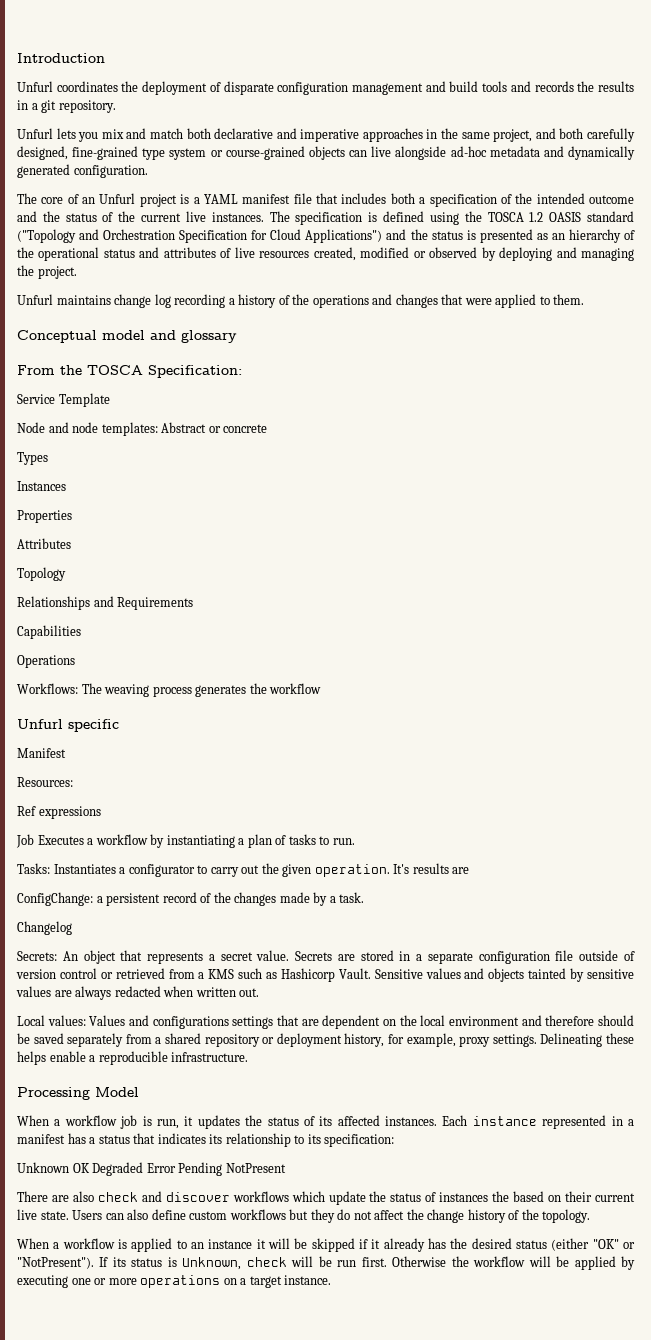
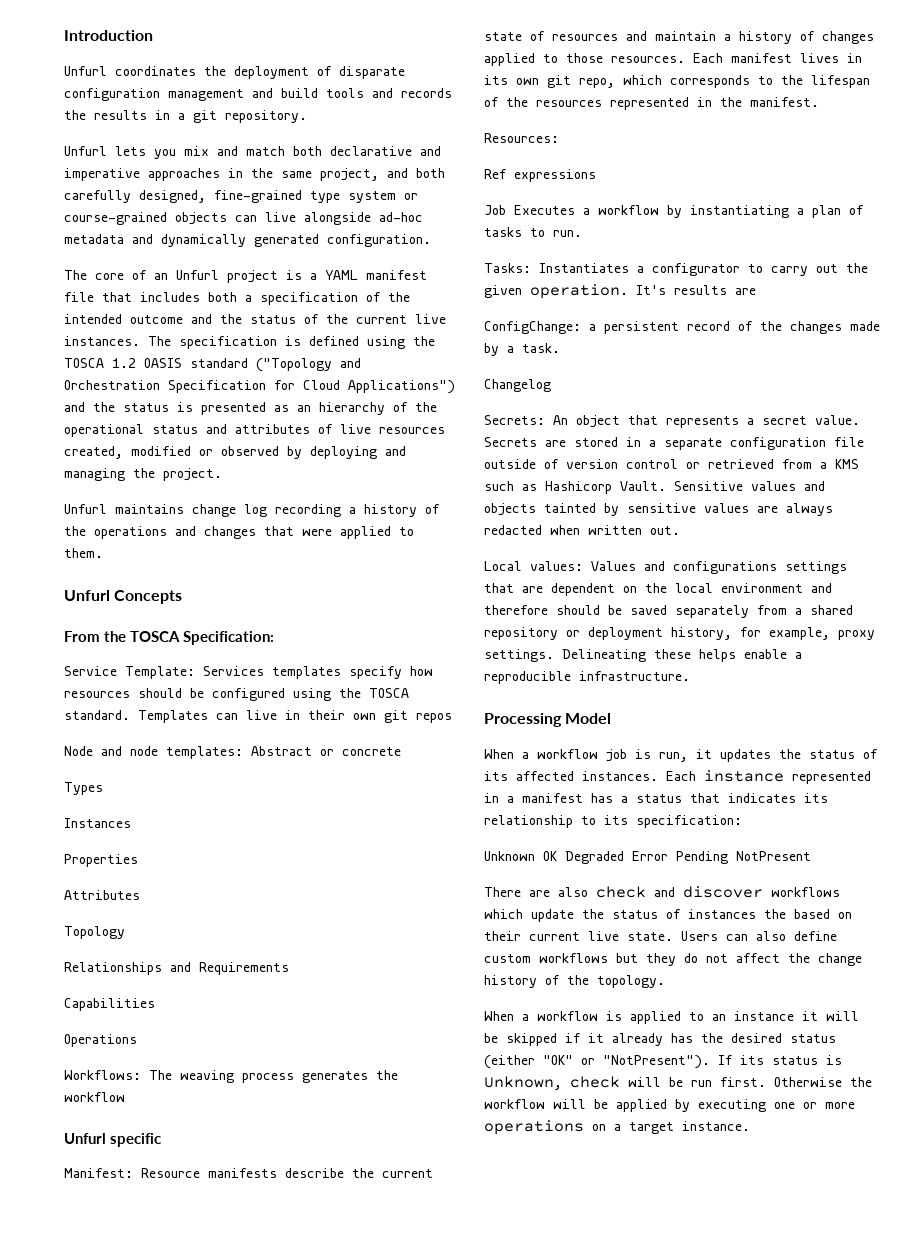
- Conceptual model and glossary
+ Unfurl Concepts
- Service Template
+ Service Template: Services templates specify how resources should be configured using the TOSCA standard. Templates can live in their own git repos
- Manifest
+ Manifest: Resource manifests describe the current state of resources and maintain a history of changes applied to those resources. Each manifest lives in its own git repo, which corresponds to the lifespan of the resources represented in the manifest.

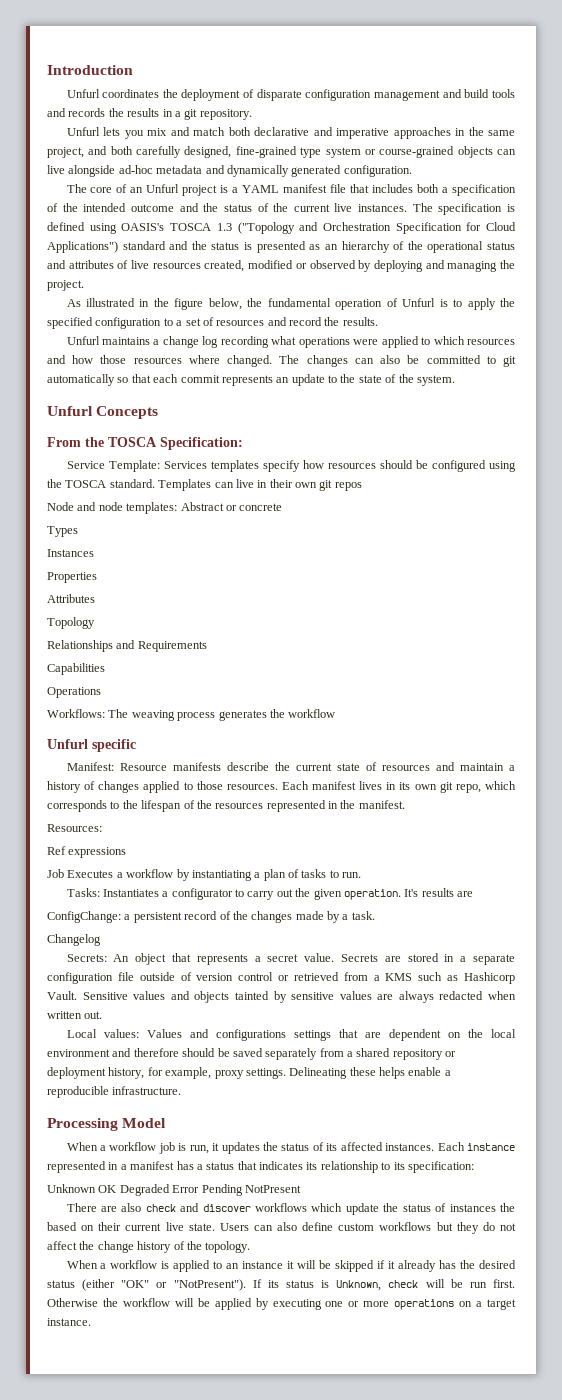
- The specification is defined using the TOSCA 1.2 OASIS standard ("Topology and Orchestration Specification for Cloud Applications") and the status is presented as an hierarchy of the operational status and attributes of live resources created, modified or observed by deploying and managing the project.
+ The specification is defined using OASIS's TOSCA 1.3 ("Topology and Orchestration Specification for Cloud Applications") standard and the status is presented as an hierarchy of the operational status and attributes of live resources created, modified or observed by deploying and managing the project.
+ As illustrated in the figure below, the fundamental operation of Unfurl is to apply the specified configuration to a set of resources and record the results.
- Unfurl maintains change log recording a history of the operations and changes that were applied to them.
+ Unfurl maintains a change log recording what operations were applied to which resources and how those resources where changed. The changes can also be committed to git automatically so that each commit represents an update to the state of the system.

